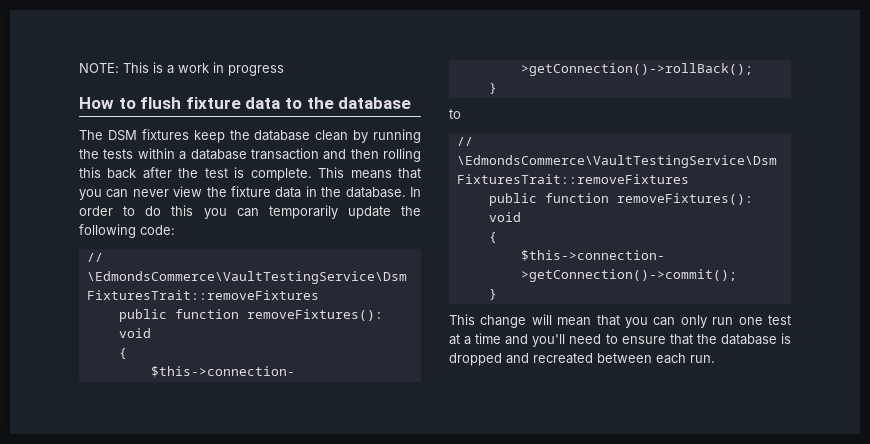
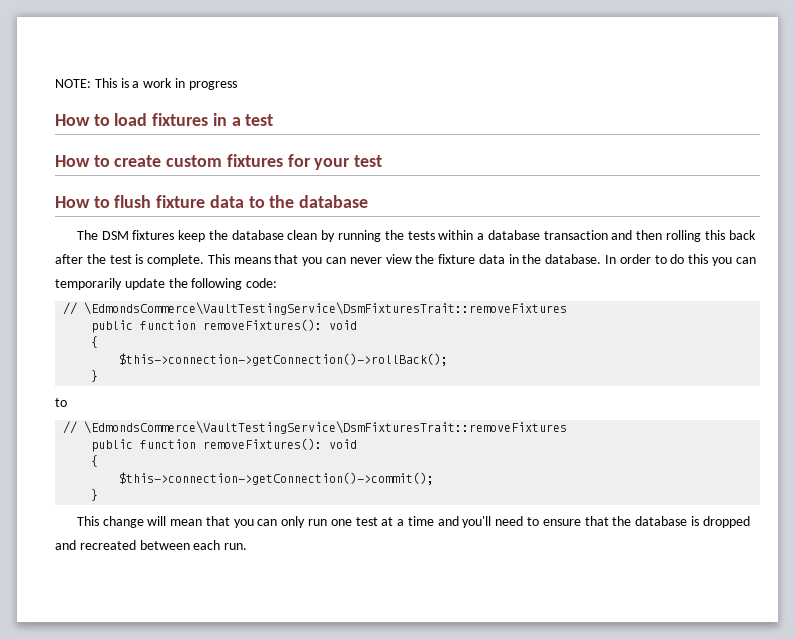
+ How to load fixtures in a test
+ How to create custom fixtures for your test

